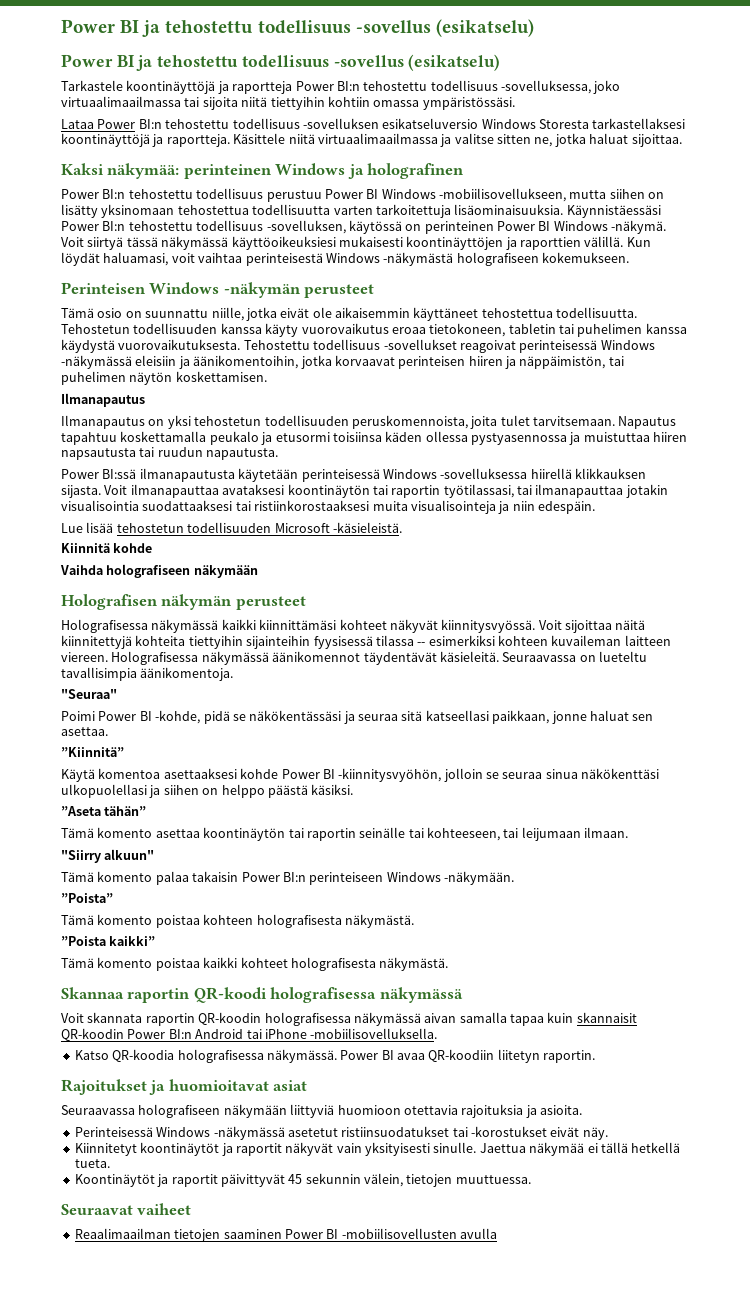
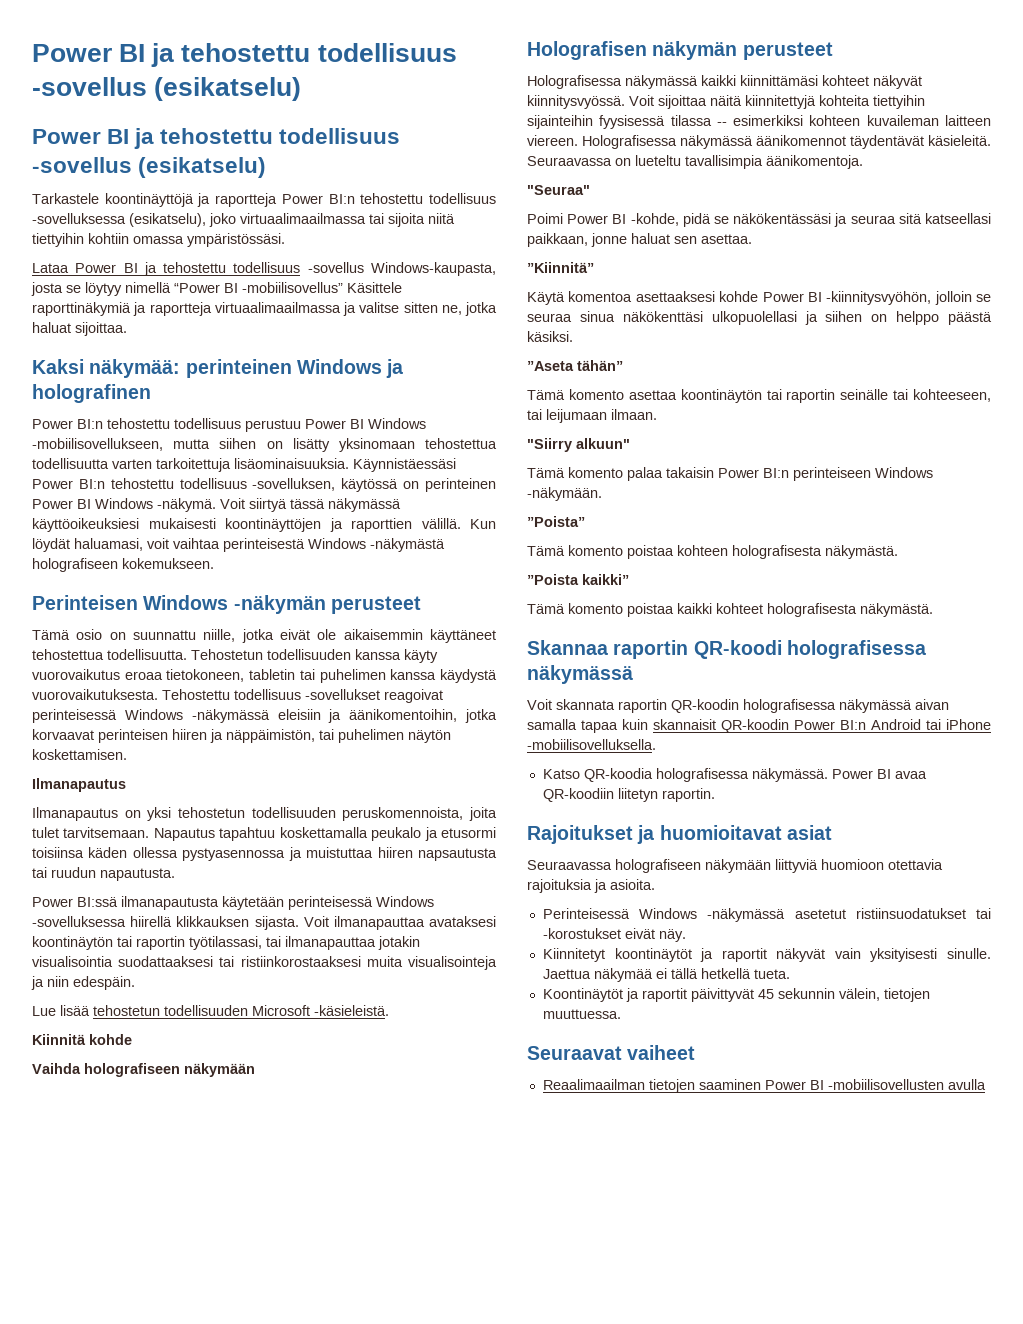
- Tarkastele koontinäyttöjä ja raportteja Power BI:n tehostettu todellisuus -sovelluksessa, joko virtuaalimaailmassa tai sijoita niitä tiettyihin kohtiin omassa ympäristössäsi.
+ Tarkastele koontinäyttöjä ja raportteja Power BI:n tehostettu todellisuus -sovelluksessa (esikatselu), joko virtuaalimaailmassa tai sijoita niitä tiettyihin kohtiin omassa ympäristössäsi.
- Lataa Power BI:n tehostettu todellisuus -sovelluksen esikatseluversio Windows Storesta tarkastellaksesi koontinäyttöjä ja raportteja. Käsittele niitä virtuaalimaailmassa ja valitse sitten ne, jotka haluat sijoittaa.
+ Lataa Power BI ja tehostettu todellisuus -sovellus Windows-kaupasta, josta se löytyy nimellä “Power BI -mobiilisovellus” Käsittele raporttinäkymiä ja raportteja virtuaalimaailmassa ja valitse sitten ne, jotka haluat sijoittaa.

